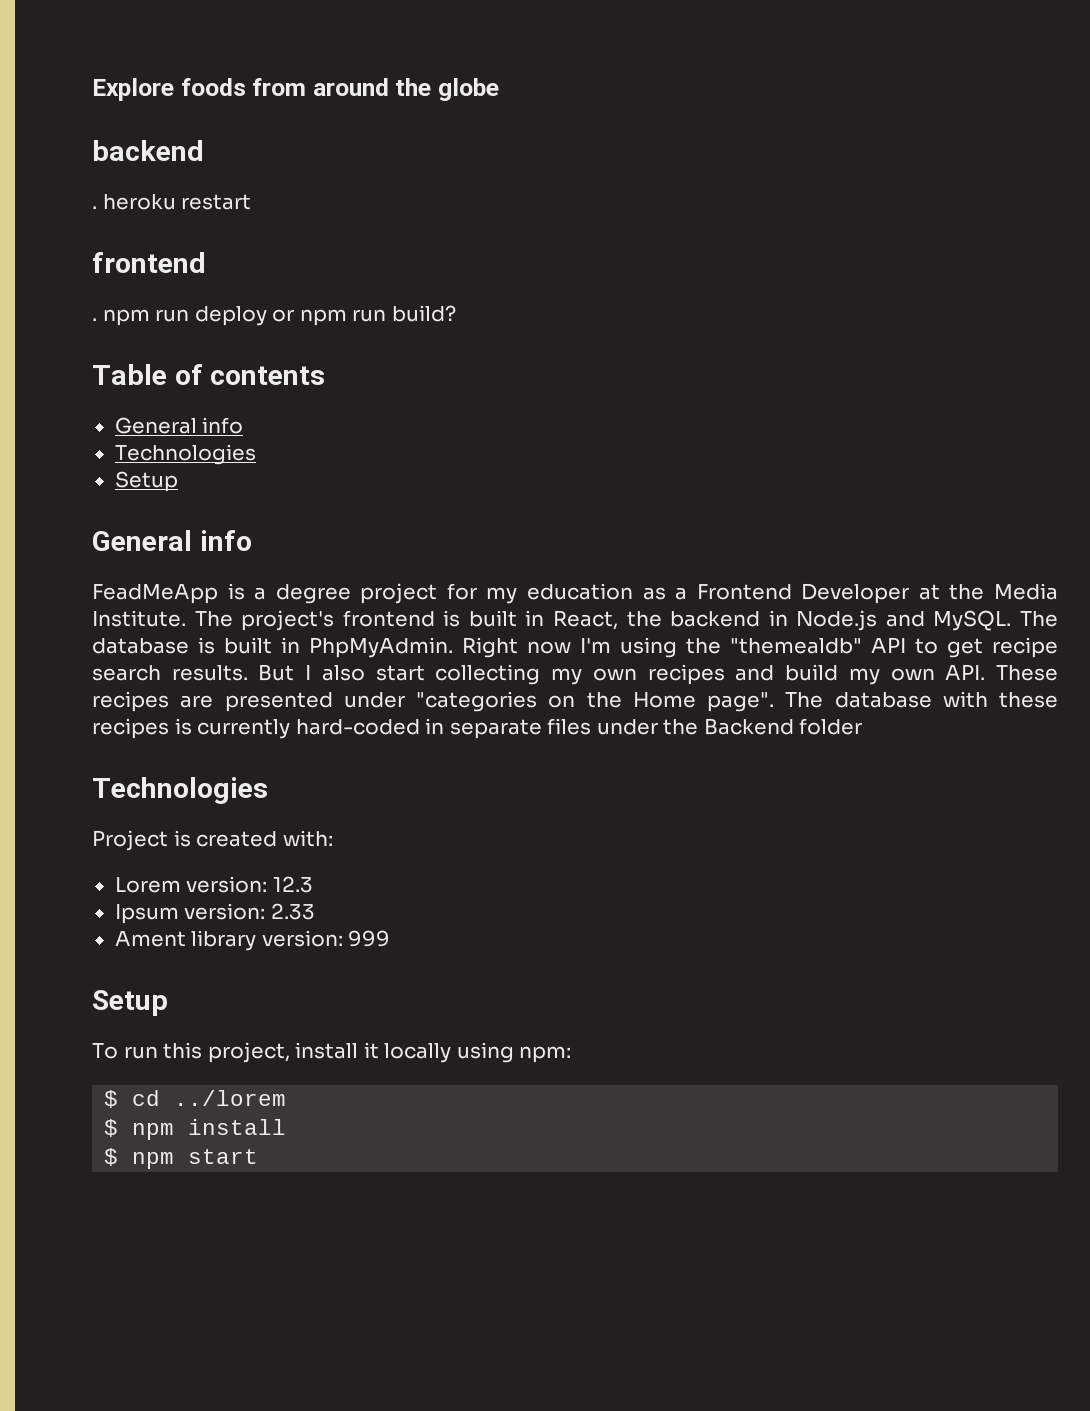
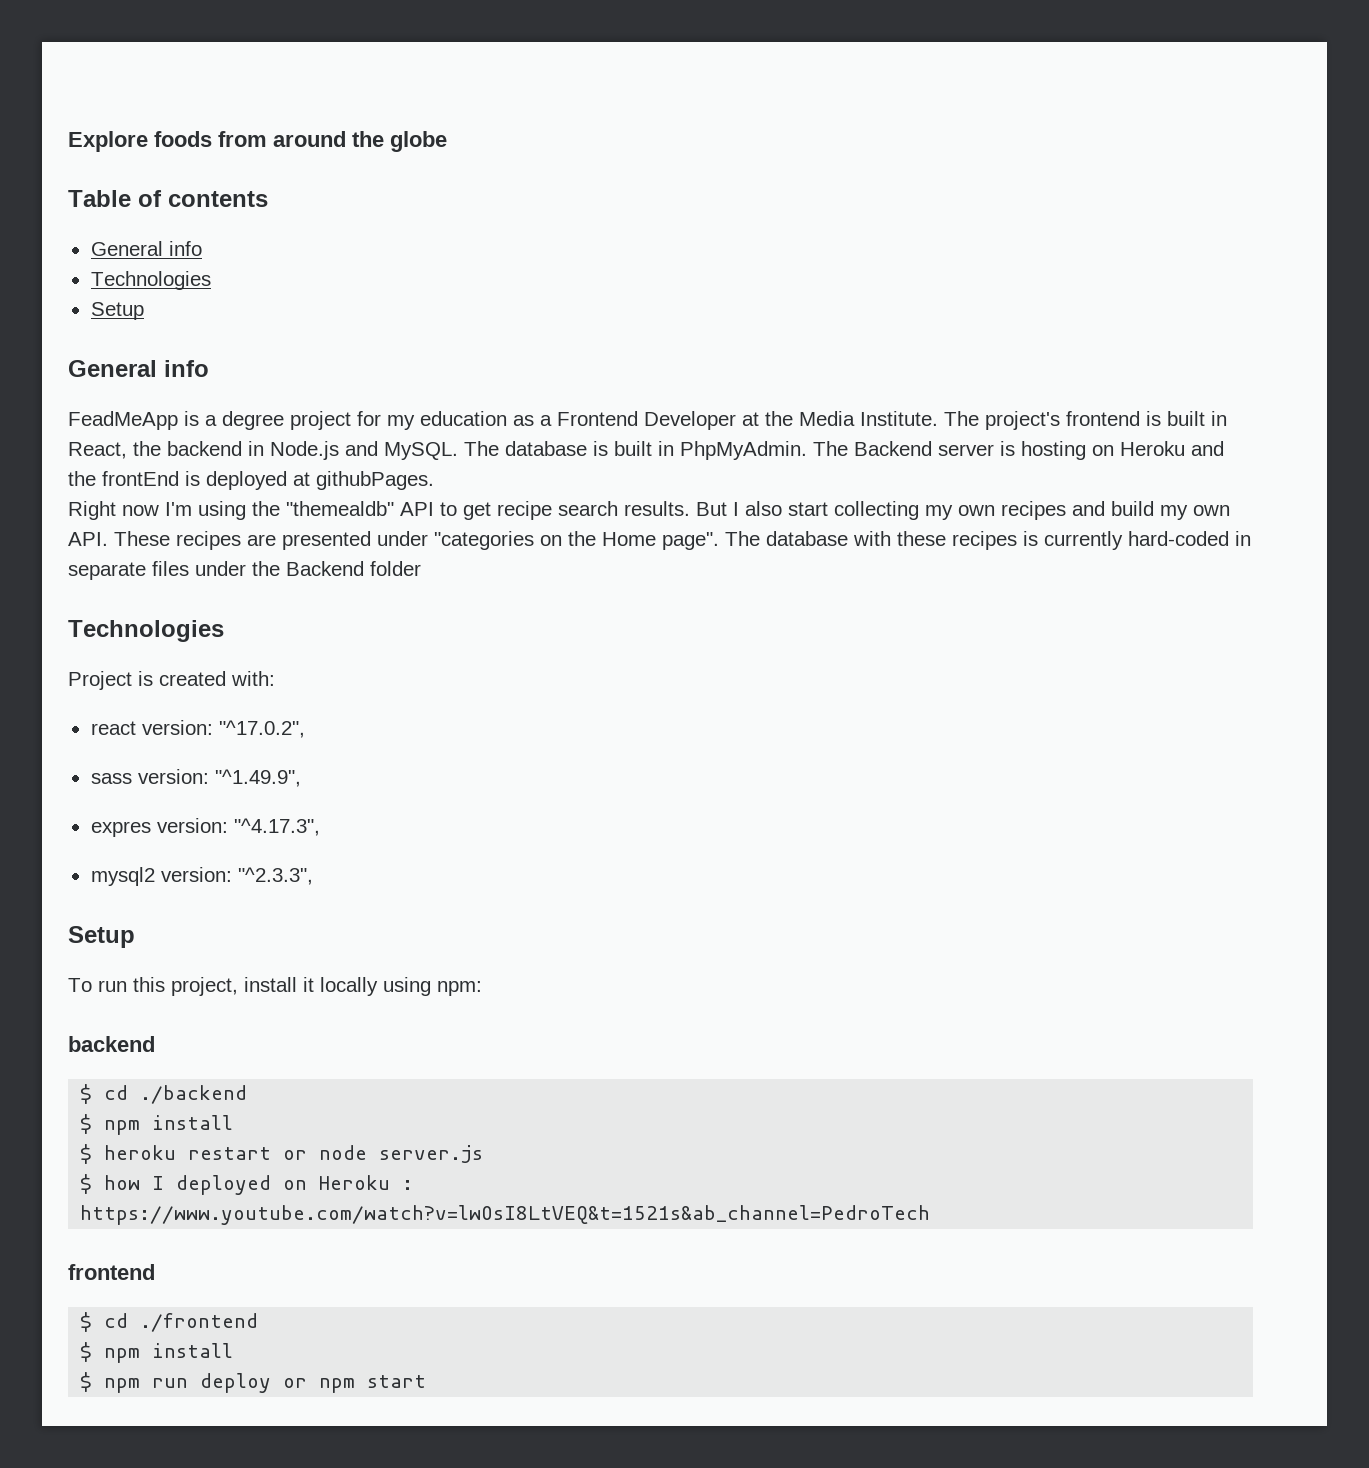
  Explore foods from around the globe
- backend
- . heroku restart
- frontend
- . npm run deploy or npm run build?
- The database is built in PhpMyAdmin. Right now I'm using the "themealdb" API to get recipe search results.
+ The database is built in PhpMyAdmin. The Backend server is hosting on Heroku and the frontEnd is deployed at githubPages.
+ Right now I'm using the "themealdb" API to get recipe search results.
- Lorem version: 12.3
- Ipsum version: 2.33
- Ament library version: 999
+ react version: "^17.0.2",
+ sass version: "^1.49.9",
+ expres version: "^4.17.3",
+ mysql2 version: "^2.3.3",
  To run this project, install it locally using npm:
- $ cd ../lorem
+ backend
+ $ cd ./backend
+ $ npm install
+ $ heroku restart or node server.js
+ $ how I deployed on Heroku : https://www.youtube.com/watch?v=lwOsI8LtVEQ&t=1521s&ab_channel=PedroTech
+ frontend
+ $ cd ./frontend
- $ npm start
+ $ npm run deploy or npm start

